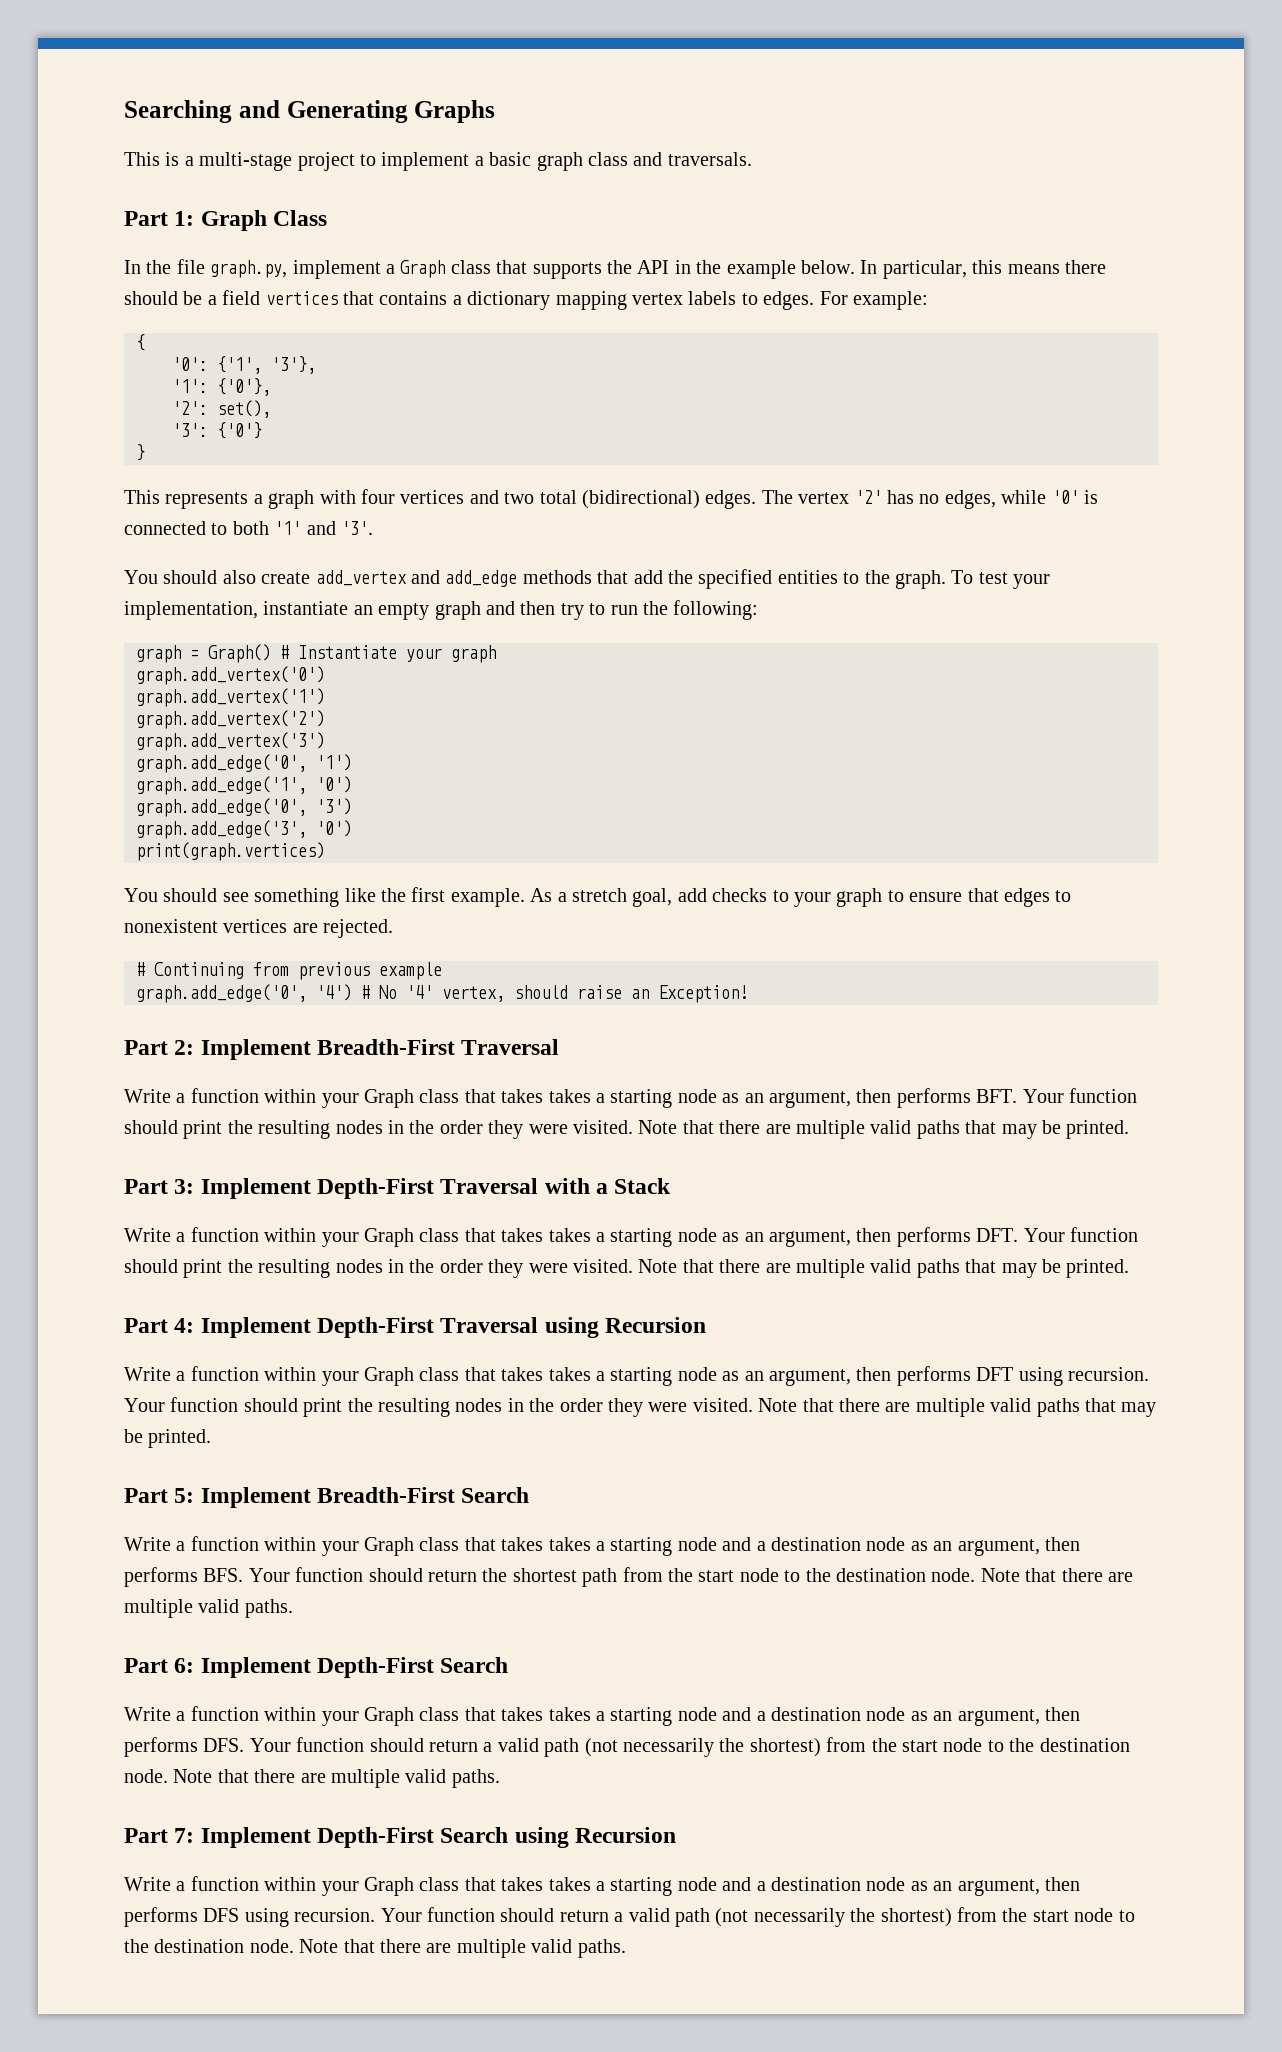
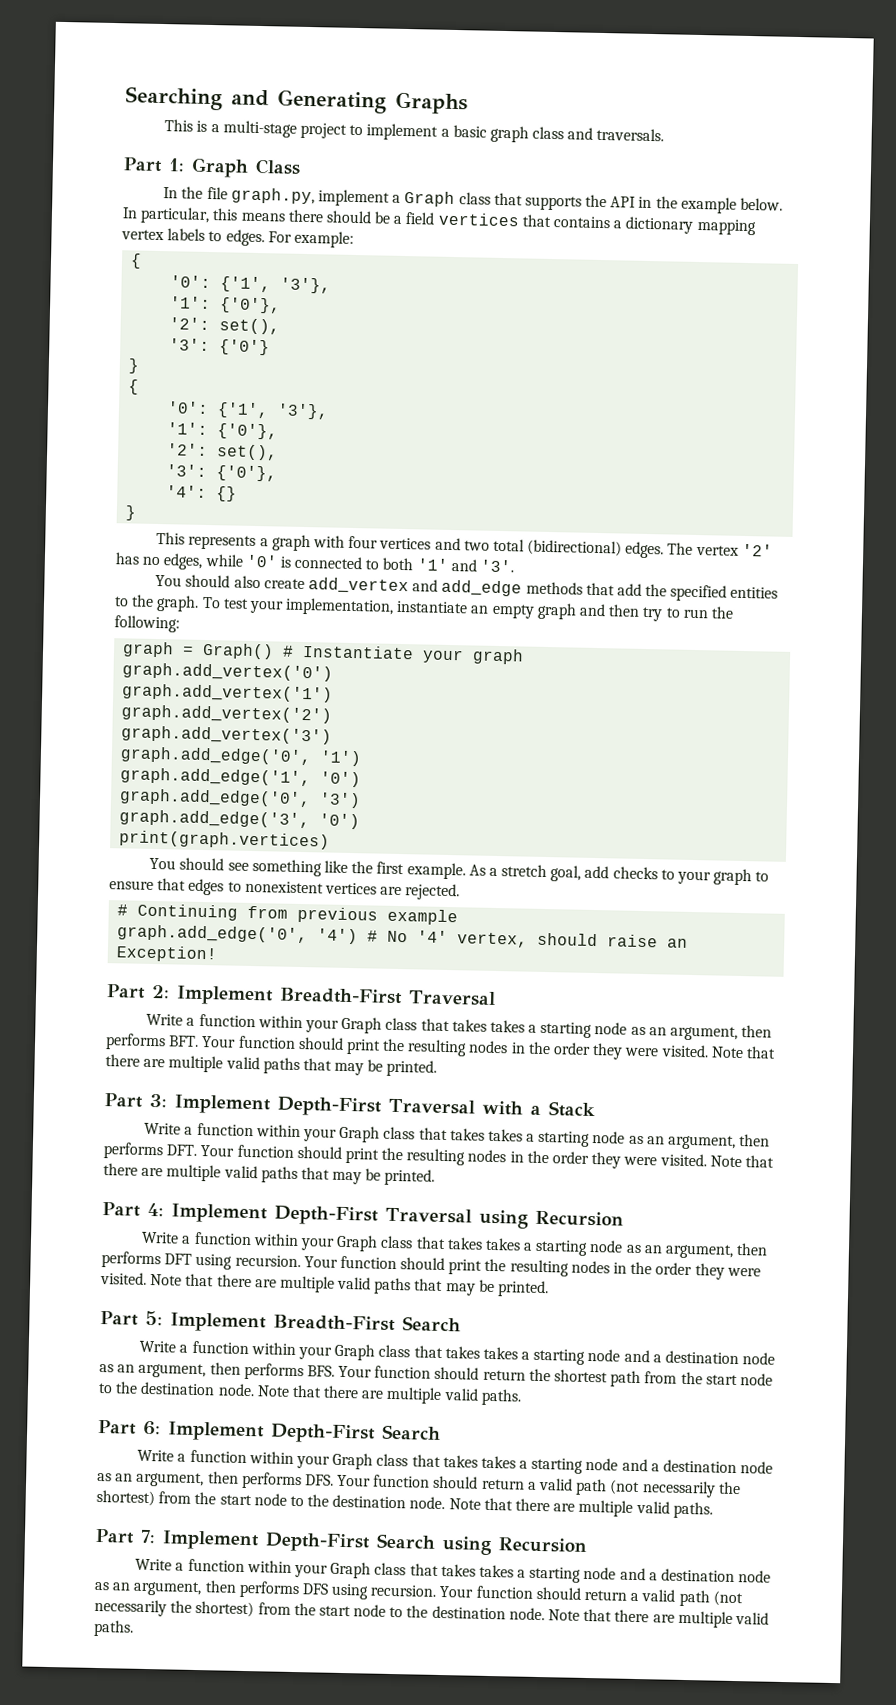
  '3': {'0'}
+ }
+ {
+ '0': {'1', '3'},
+ '1': {'0'},
+ '2': set(),
+ '3': {'0'},
+ '4': {}

